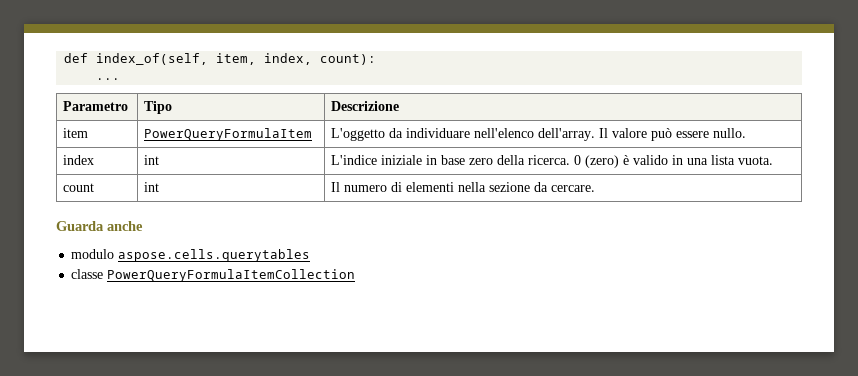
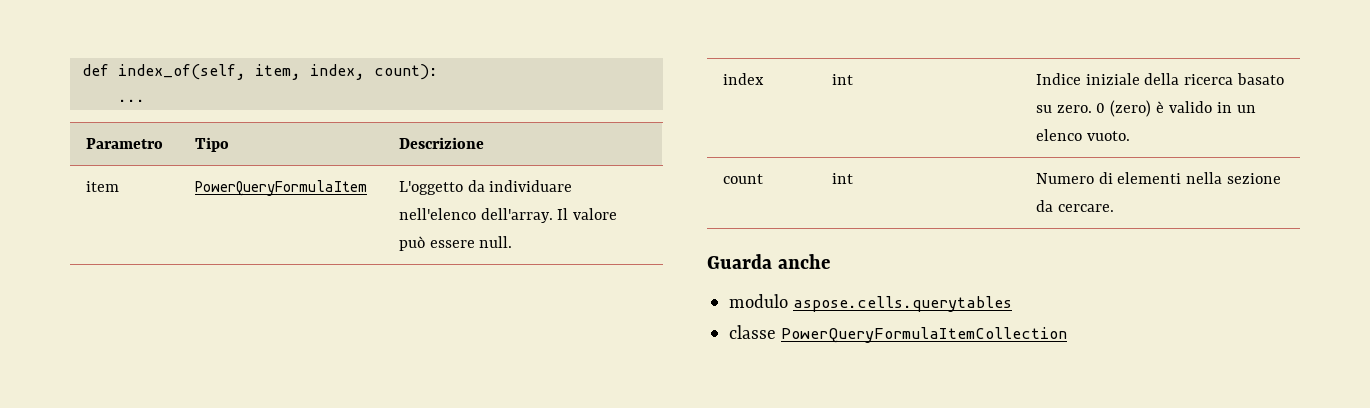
- item | PowerQueryFormulaItem | L'oggetto da individuare nell'elenco dell'array. Il valore può essere nullo.
+ item | PowerQueryFormulaItem | L'oggetto da individuare nell'elenco dell'array. Il valore può essere null.
- index | int | L'indice iniziale in base zero della ricerca. 0 (zero) è valido in una lista vuota.
+ index | int | Indice iniziale della ricerca basato su zero. 0 (zero) è valido in un elenco vuoto.
- count | int | Il numero di elementi nella sezione da cercare.
+ count | int | Numero di elementi nella sezione da cercare.

